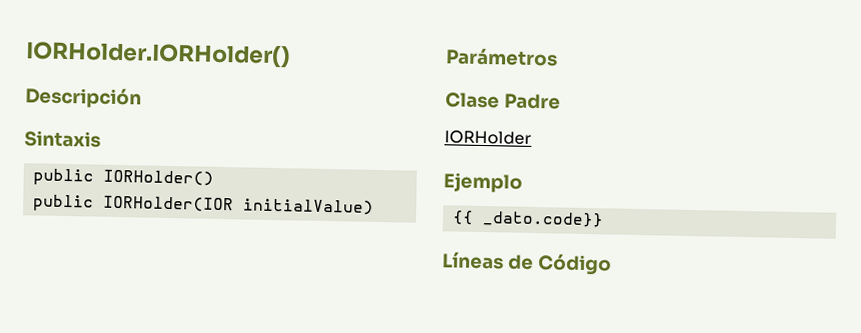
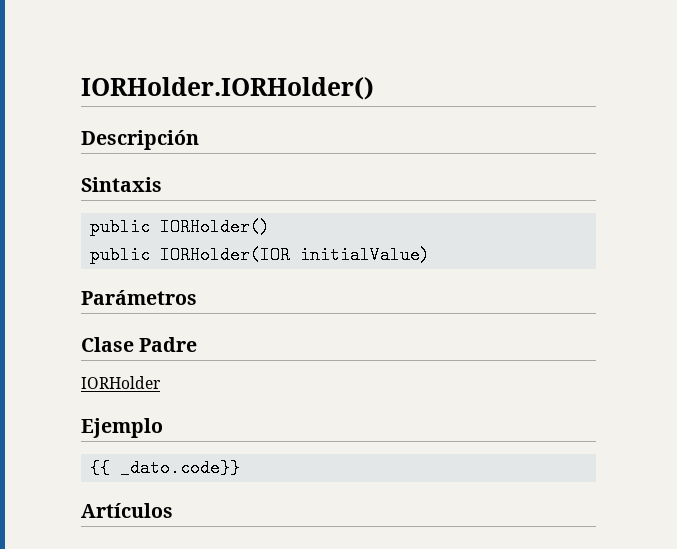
- Líneas de Código
+ Artículos

